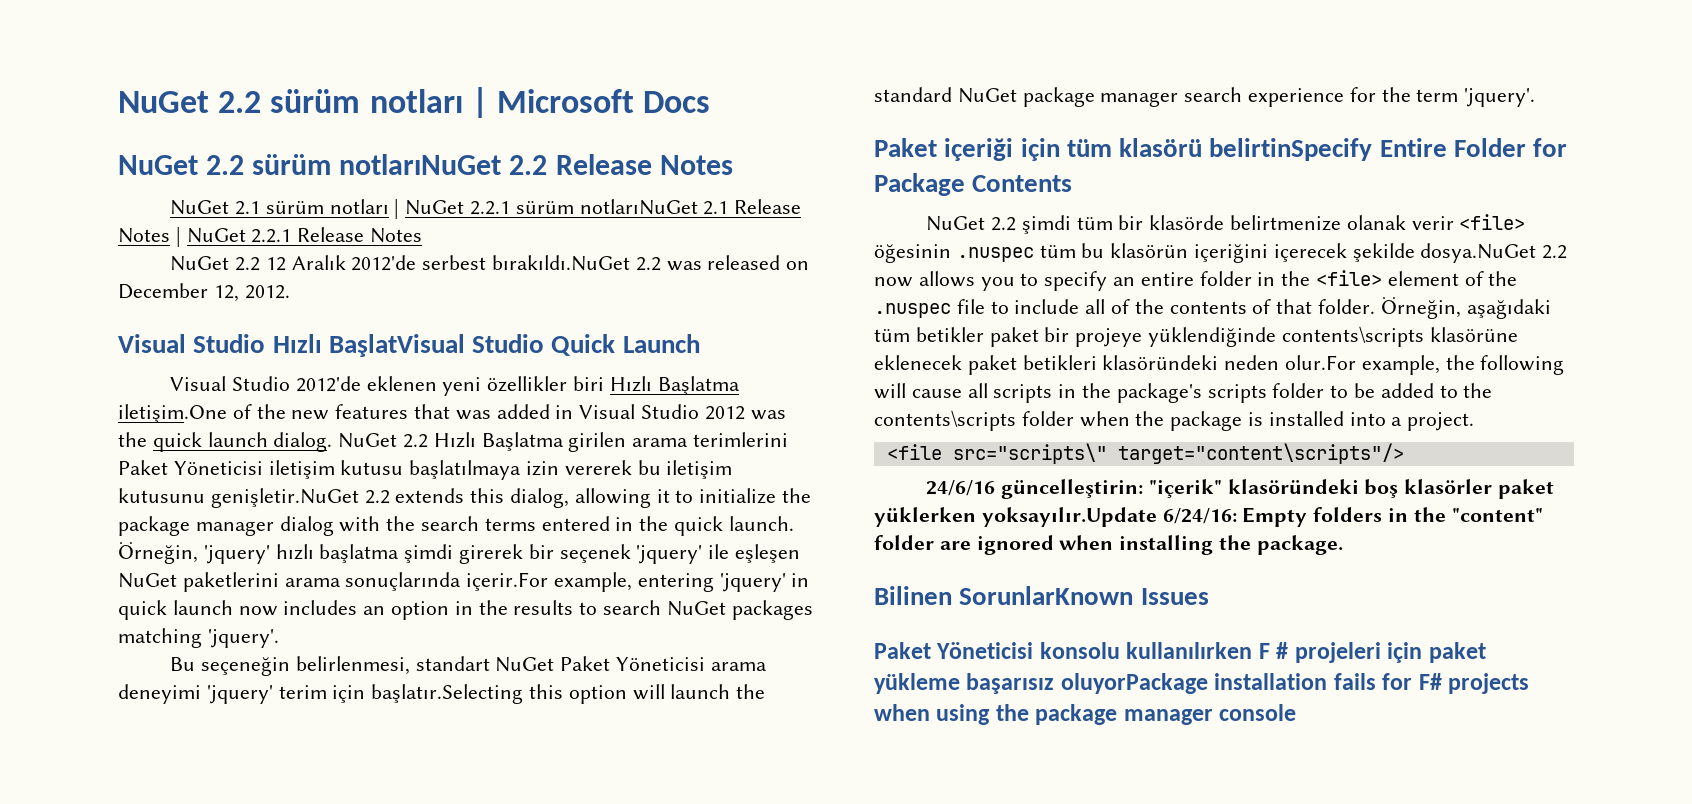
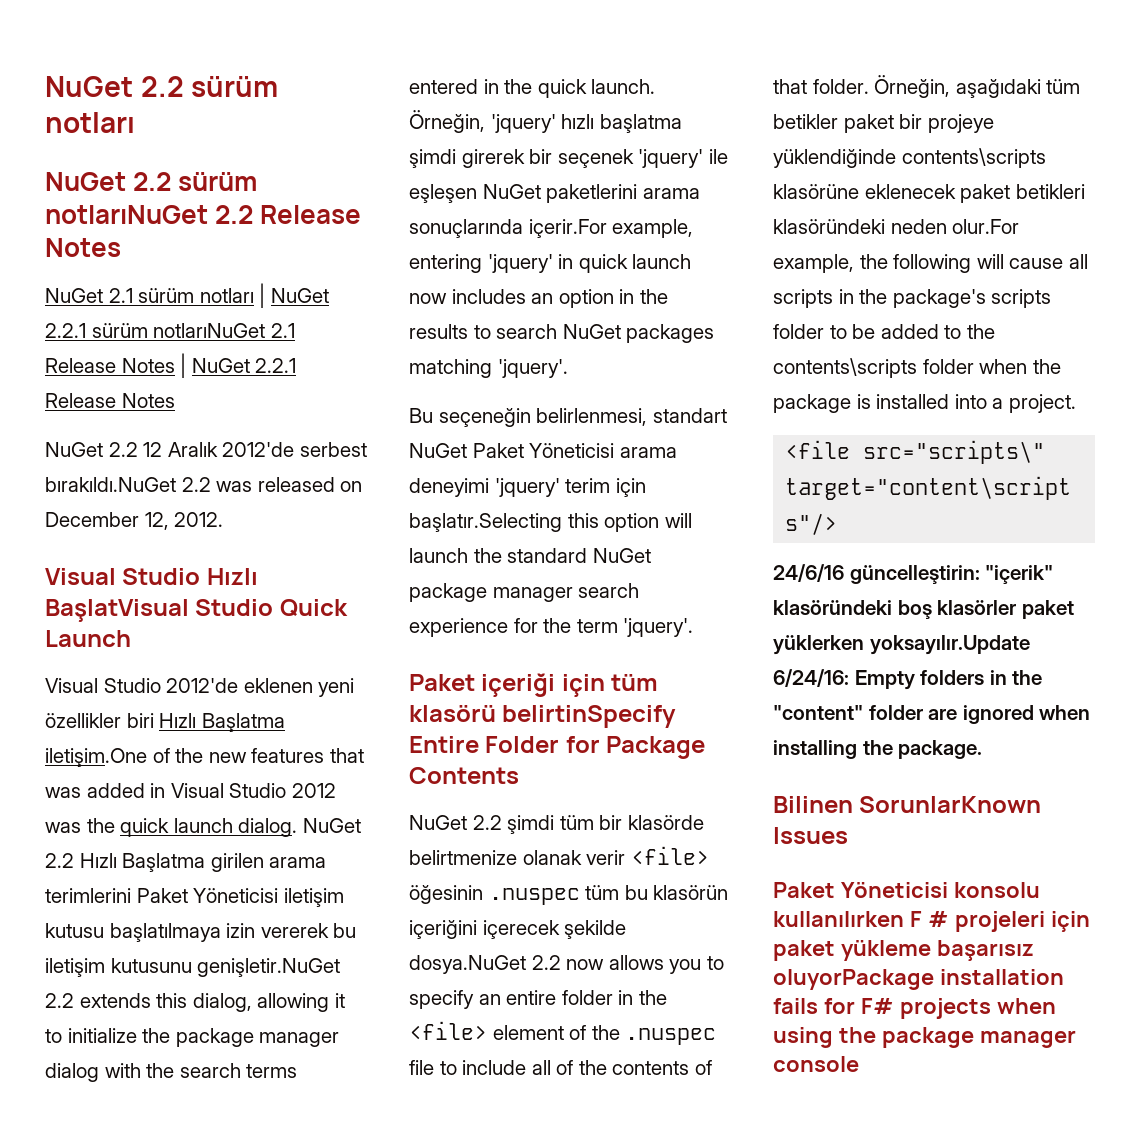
- NuGet 2.2 sürüm notları | Microsoft Docs
+ NuGet 2.2 sürüm notları

